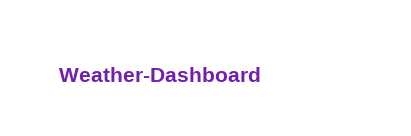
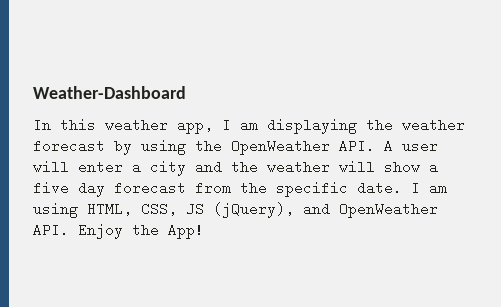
+ In this weather app, I am displaying the weather forecast by using the OpenWeather API. A user will enter a city and the weather will show a five day forecast from the specific date. I am using HTML, CSS, JS (jQuery), and OpenWeather API. Enjoy the App!

